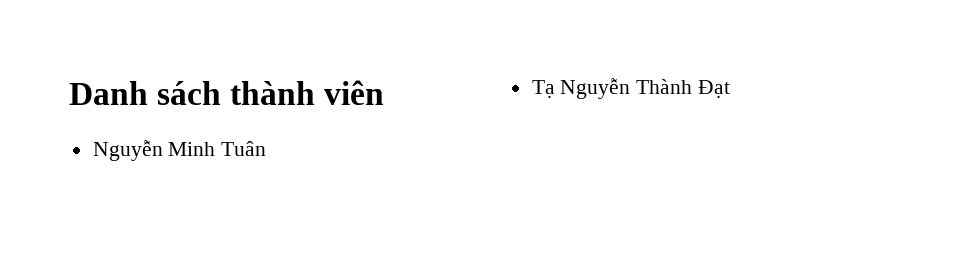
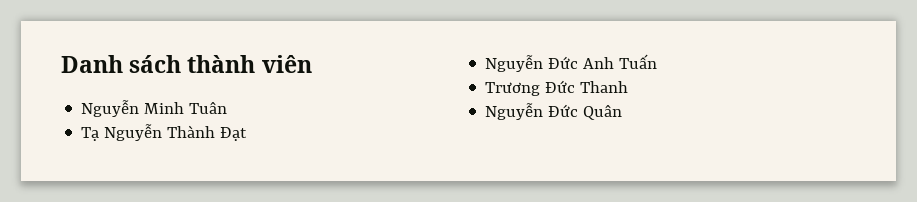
+ Nguyễn Đức Anh Tuấn
+ Trương Đức Thanh
+ Nguyễn Đức Quân

